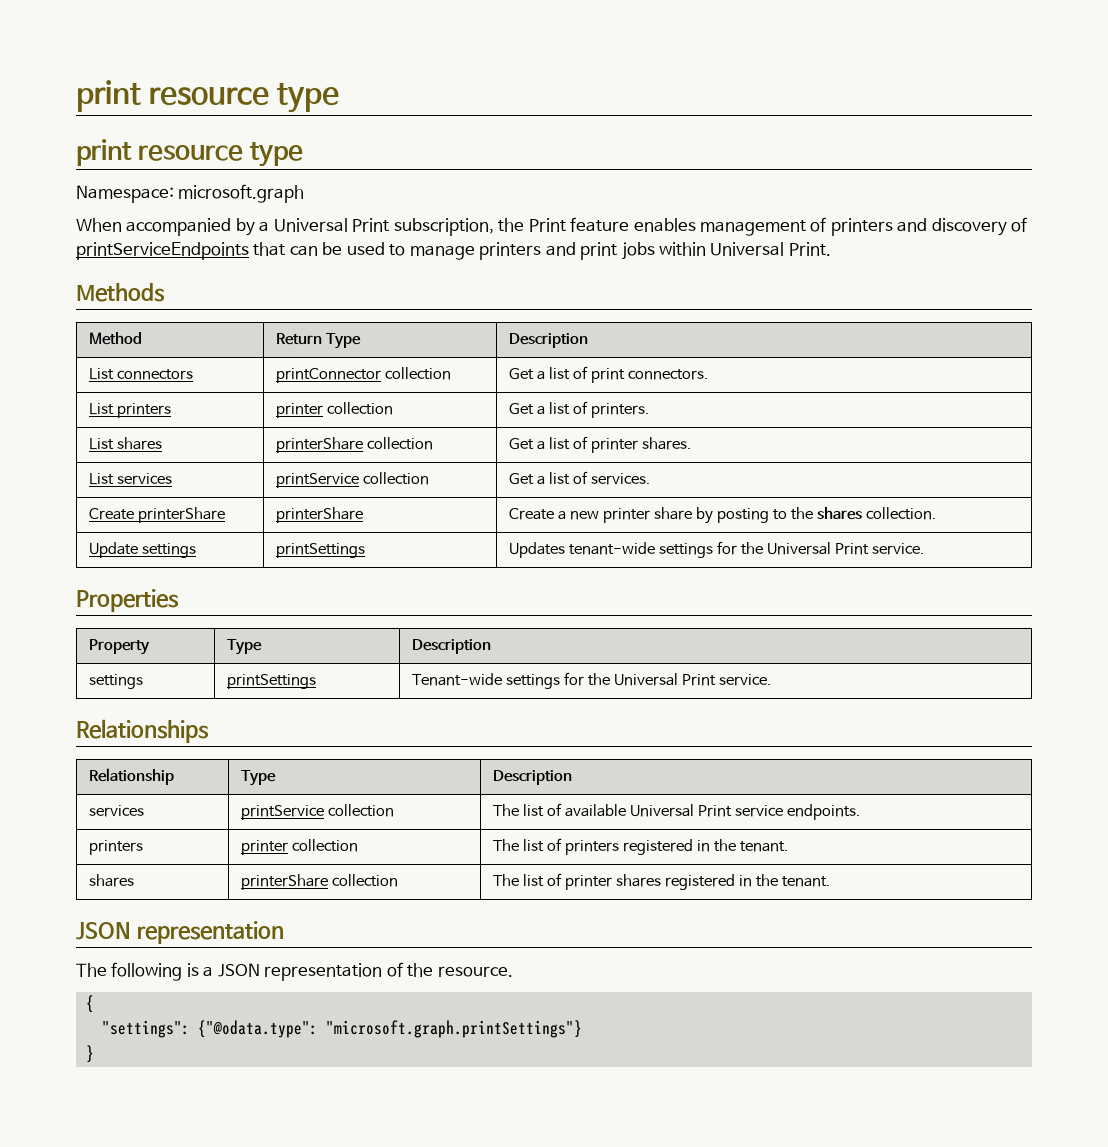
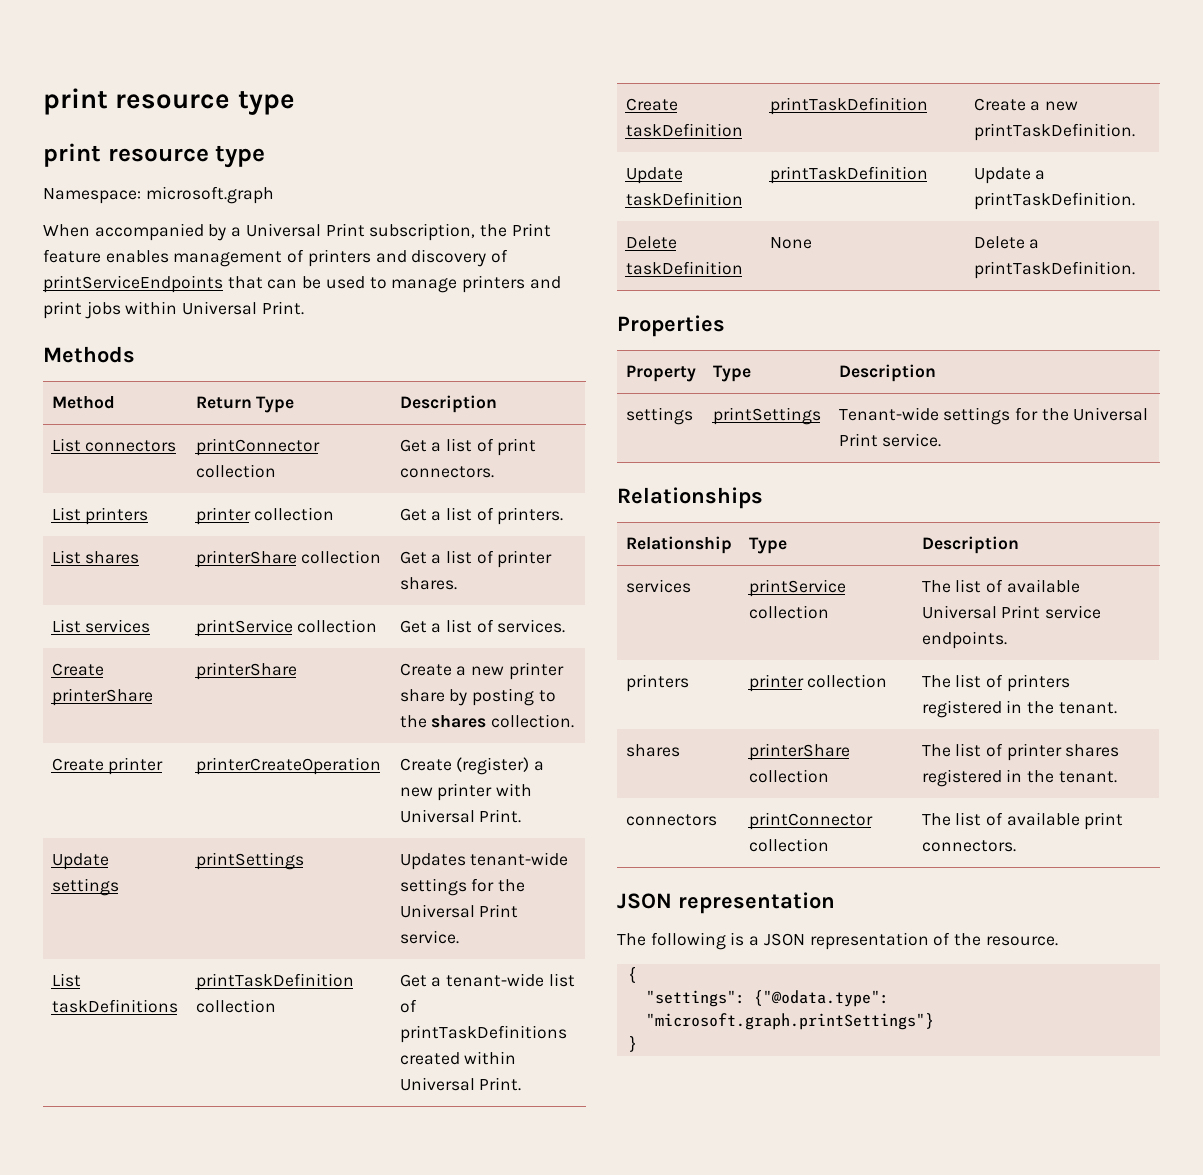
+ Create printer | printerCreateOperation | Create (register) a new printer with Universal Print.
+ List taskDefinitions | printTaskDefinition collection | Get a tenant-wide list of printTaskDefinitions created within Universal Print.
+ Create taskDefinition | printTaskDefinition | Create a new printTaskDefinition.
+ Update taskDefinition | printTaskDefinition | Update a printTaskDefinition.
+ Delete taskDefinition | None | Delete a printTaskDefinition.
+ connectors | printConnector collection | The list of available print connectors.

